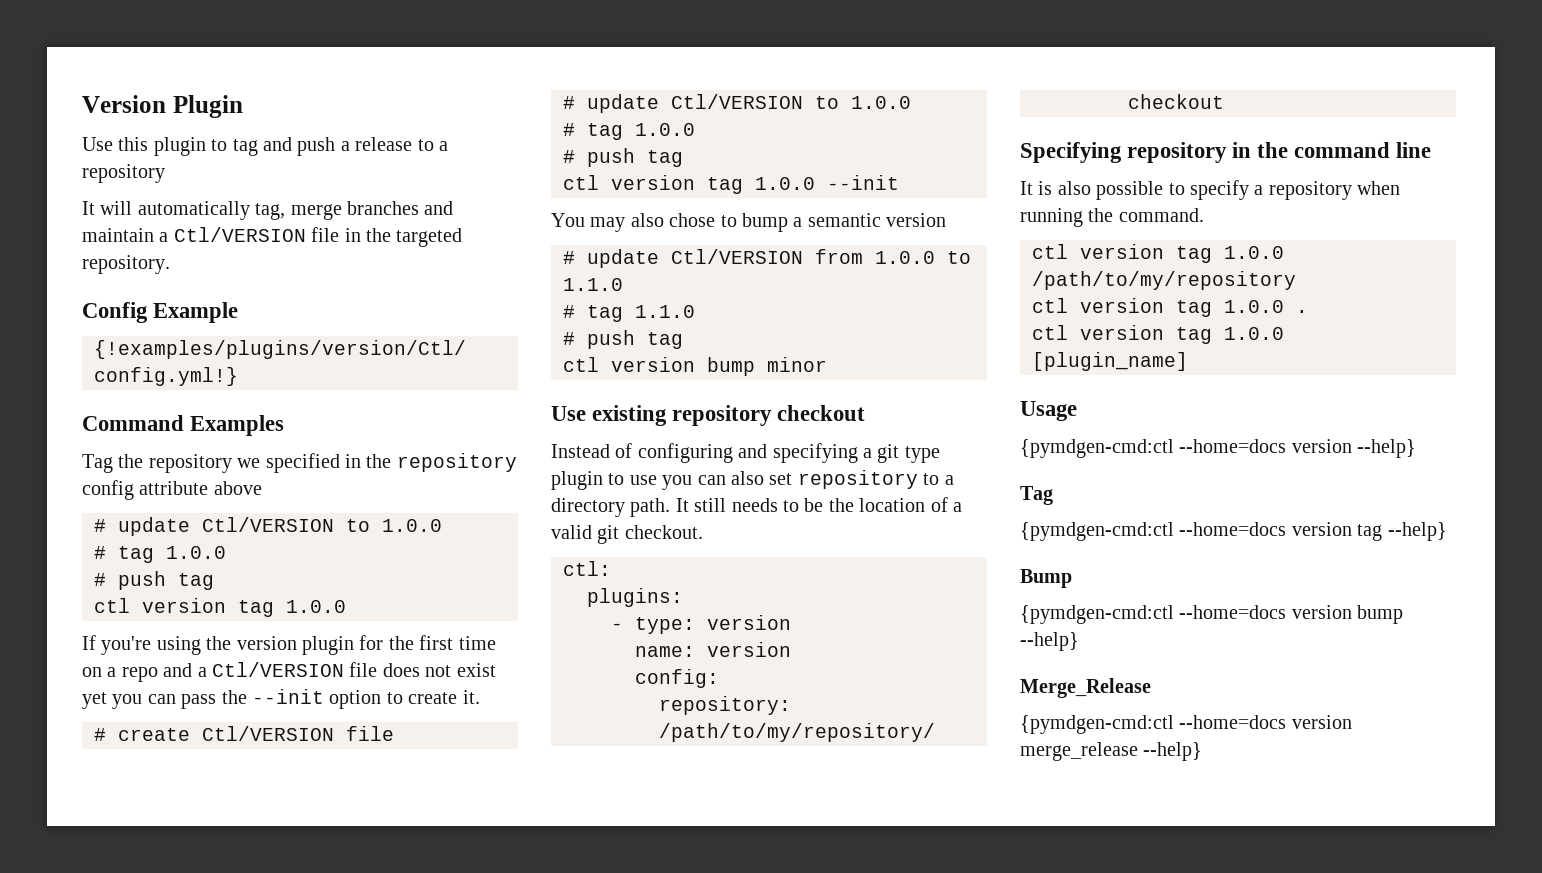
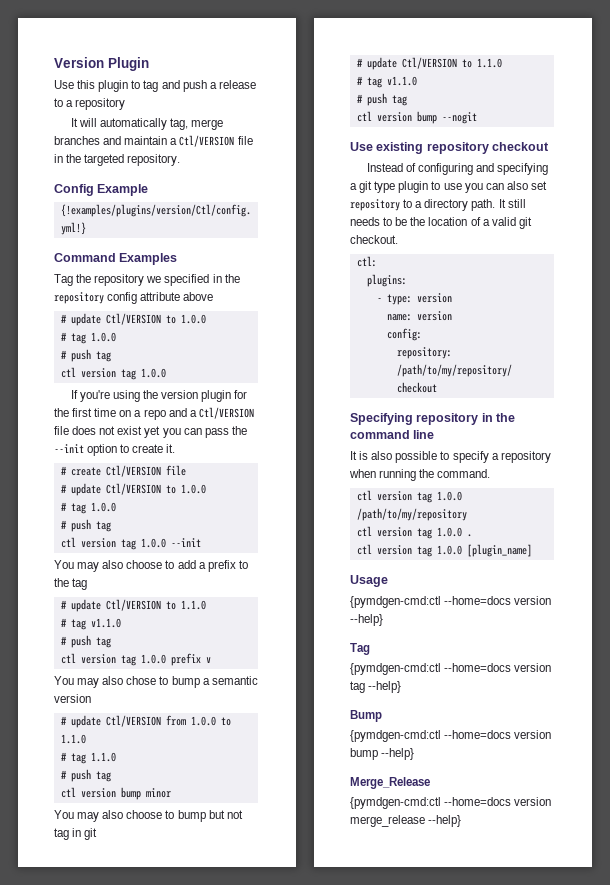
+ You may also choose to add a prefix to the tag
+ # update Ctl/VERSION to 1.1.0
+ # tag v1.1.0
+ # push tag
+ ctl version tag 1.0.0 prefix v
+ You may also choose to bump but not tag in git
+ # update Ctl/VERSION to 1.1.0
+ # tag v1.1.0
+ # push tag
+ ctl version bump --nogit

